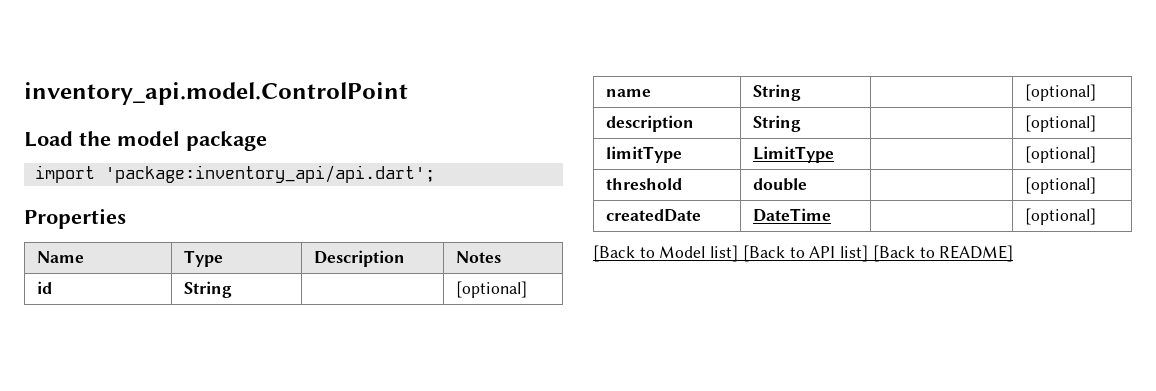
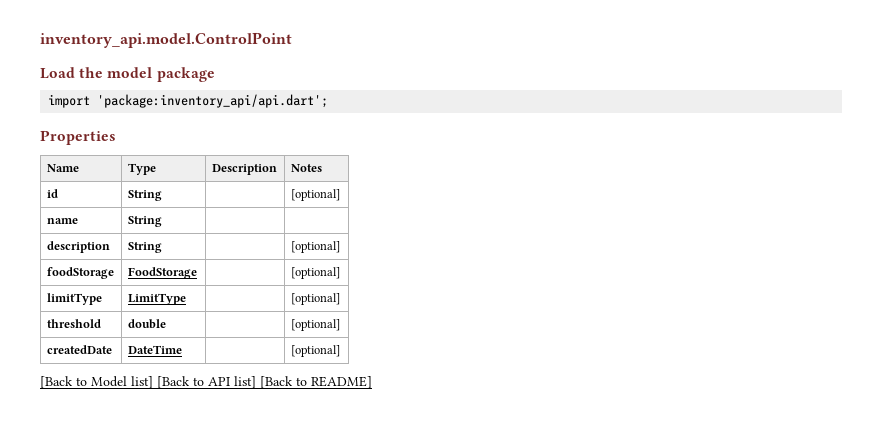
- name | String | | [optional]
+ name | String | |
+ foodStorage | FoodStorage | | [optional]

